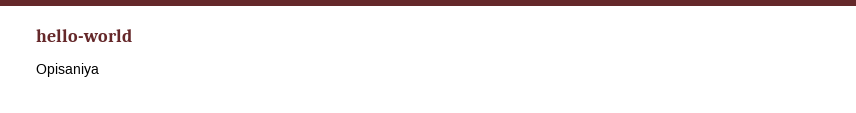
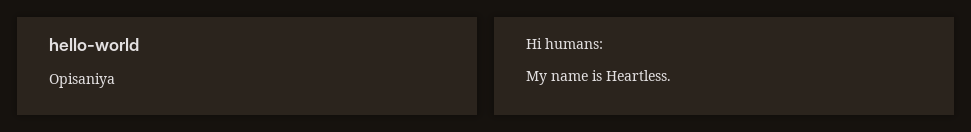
+ Hi humans:
+ My name is Heartless.

